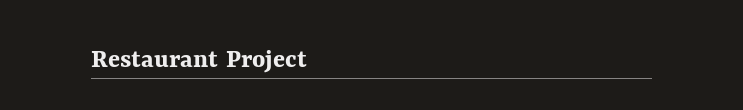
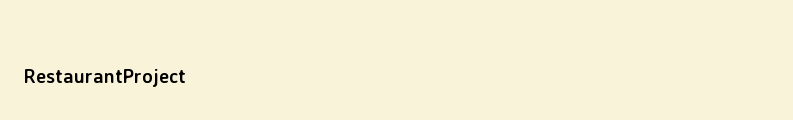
- Restaurant Project
+ RestaurantProject

